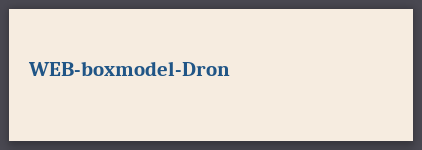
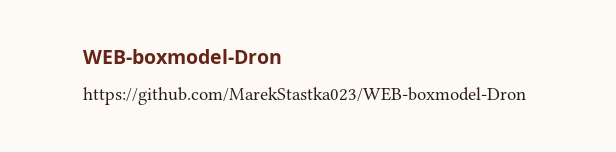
+ https://github.com/MarekStastka023/WEB-boxmodel-Dron

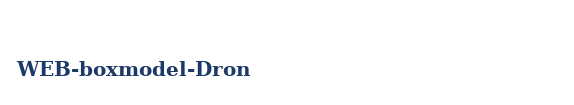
- https://github.com/MarekStastka023/WEB-boxmodel-Dron

